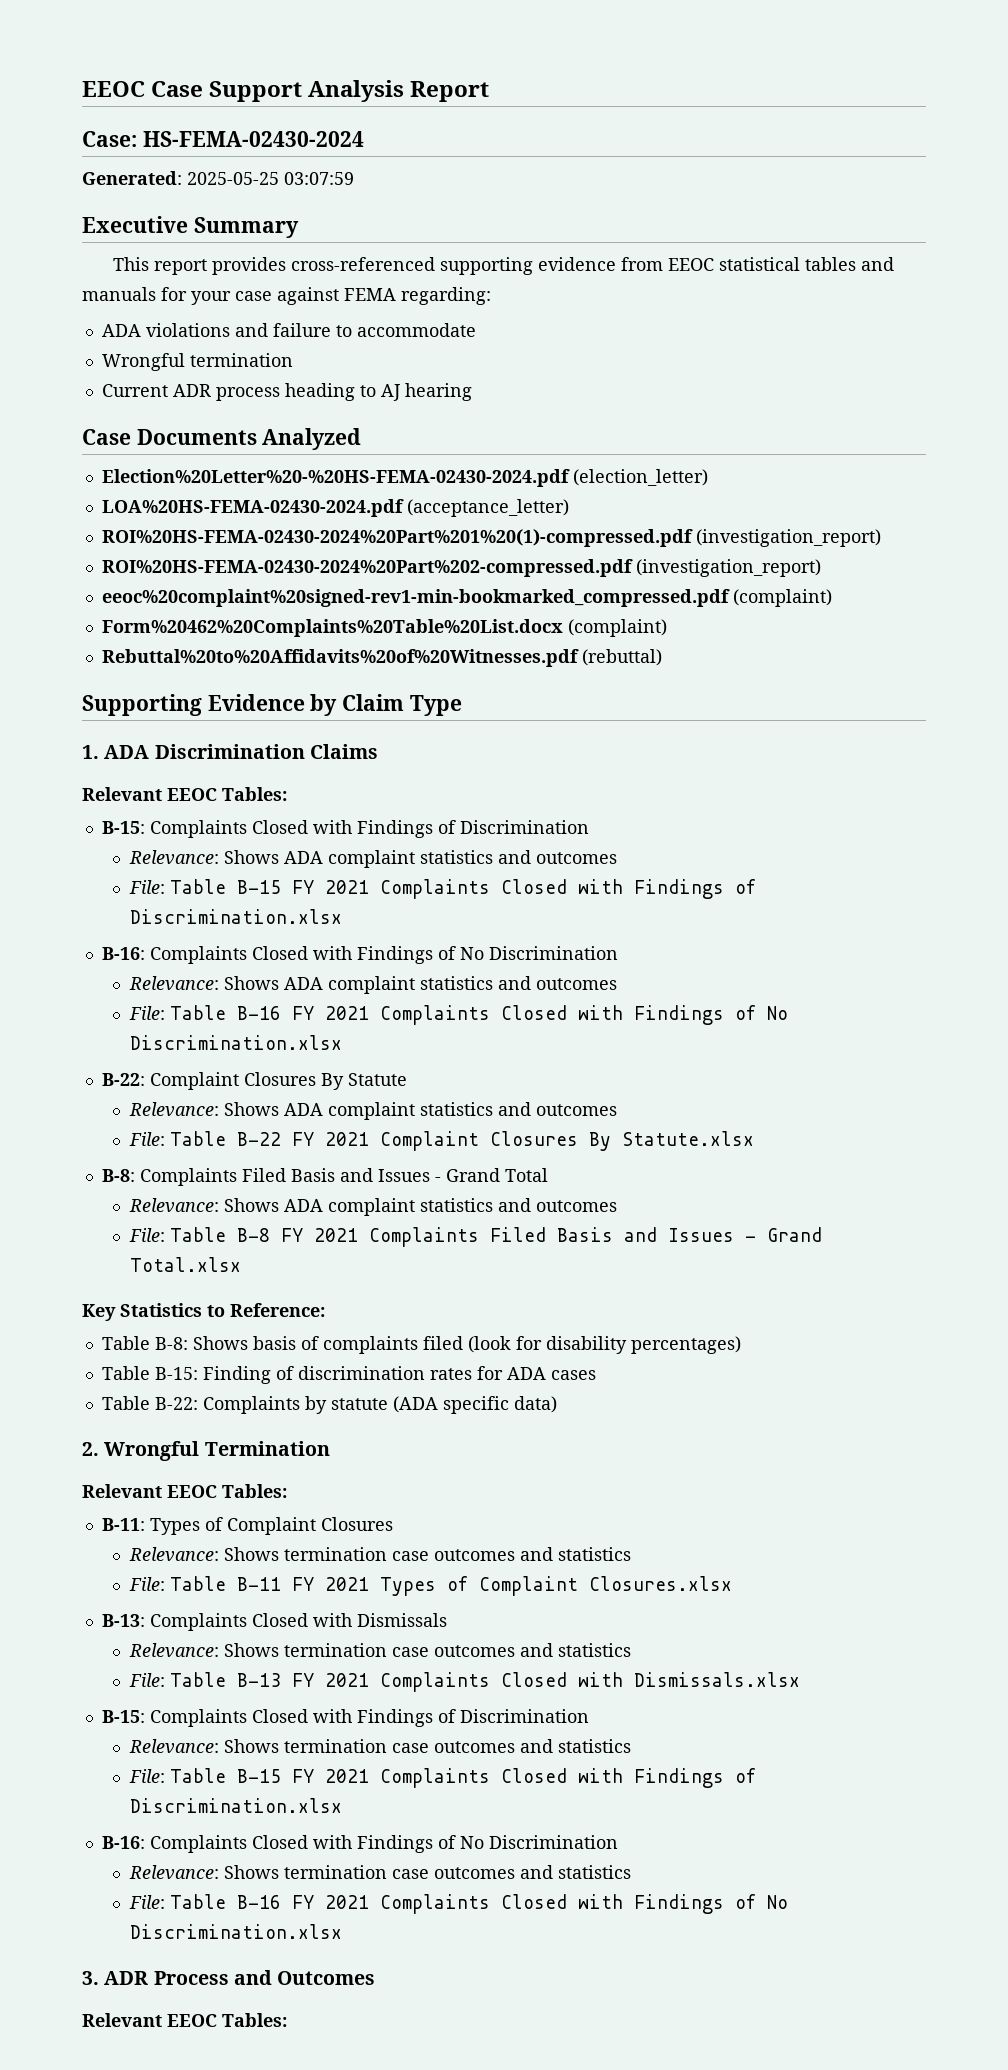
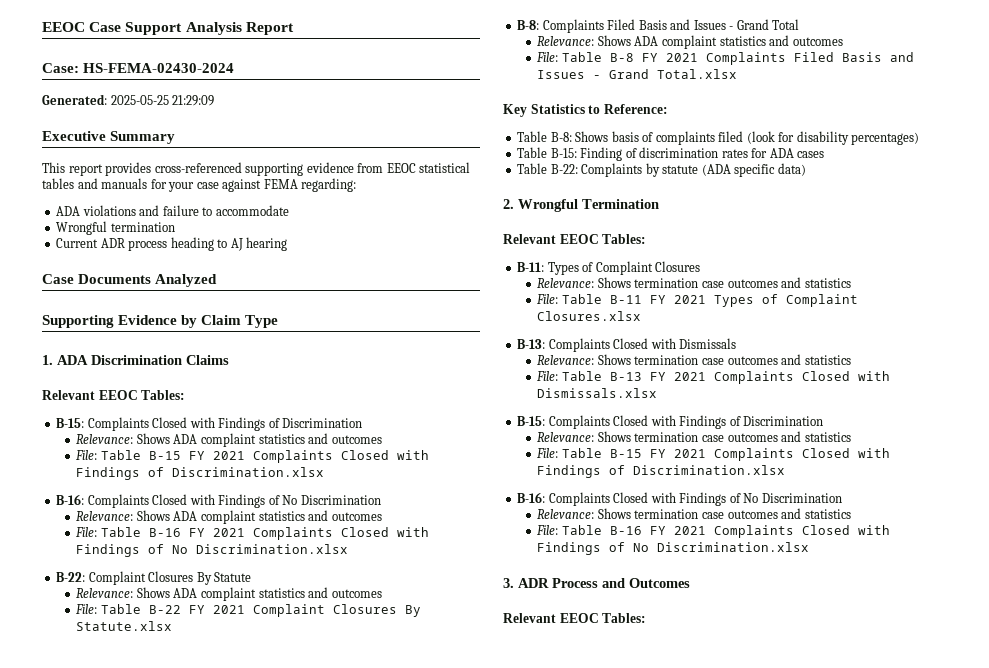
- Generated: 2025-05-25 03:07:59
+ Generated: 2025-05-25 21:29:09
- Election%20Letter%20-%20HS-FEMA-02430-2024.pdf (election_letter)
- LOA%20HS-FEMA-02430-2024.pdf (acceptance_letter)
- ROI%20HS-FEMA-02430-2024%20Part%201%20(1)-compressed.pdf (investigation_report)
- ROI%20HS-FEMA-02430-2024%20Part%202-compressed.pdf (investigation_report)
- eeoc%20complaint%20signed-rev1-min-bookmarked_compressed.pdf (complaint)
- Form%20462%20Complaints%20Table%20List.docx (complaint)
- Rebuttal%20to%20Affidavits%20of%20Witnesses.pdf (rebuttal)

